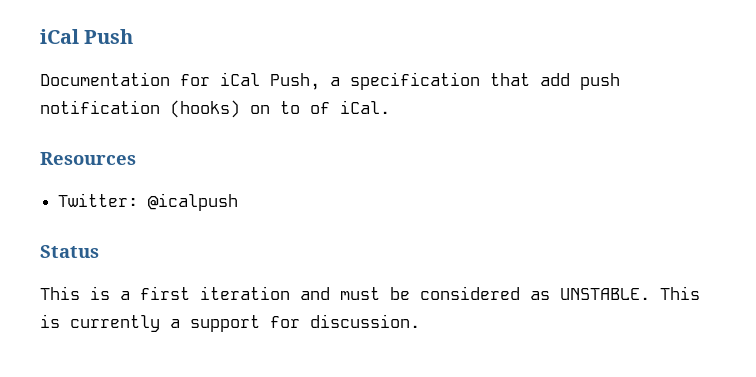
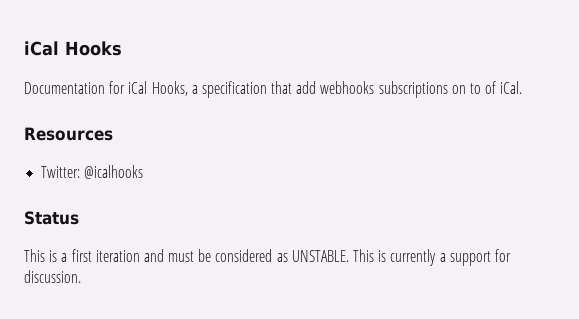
- iCal Push
+ iCal Hooks
- Documentation for iCal Push, a specification that add push notification (hooks) on to of iCal.
+ Documentation for iCal Hooks, a specification that add webhooks subscriptions on to of iCal.
- Twitter: @icalpush
+ Twitter: @icalhooks

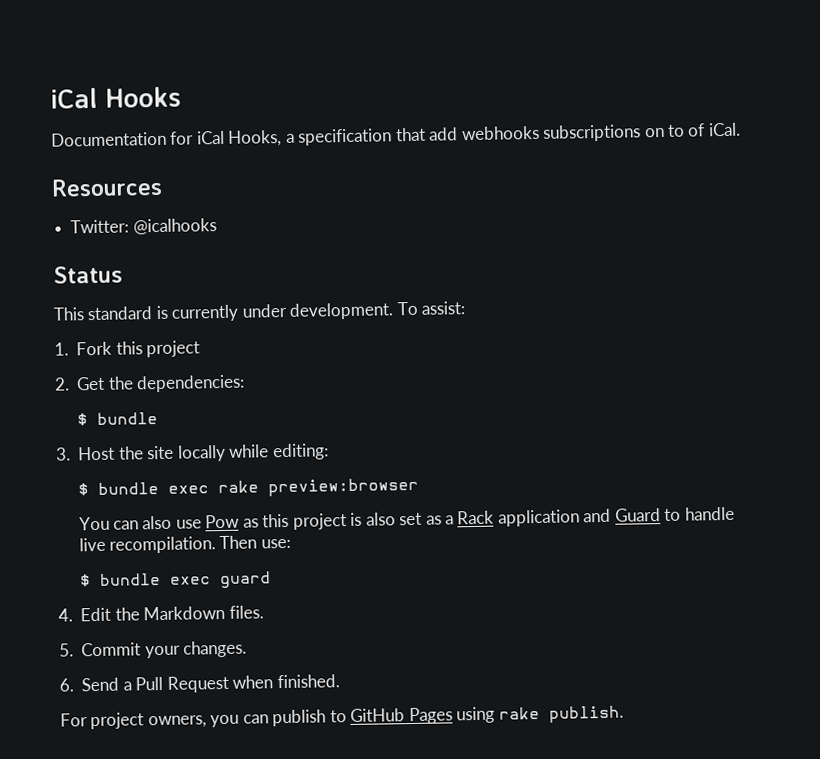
- This is a first iteration and must be considered as UNSTABLE. This is currently a support for discussion.
+ This standard is currently under development. To assist:
+ 1. Fork this project
+ 2. Get the dependencies:
+ $ bundle
+ 3. Host the site locally while editing:
+ $ bundle exec rake preview:browser
+ You can also use Pow as this project is also set as a Rack application and Guard to handle live recompilation. Then use:
+ $ bundle exec guard
+ 4. Edit the Markdown files.
+ 5. Commit your changes.
+ 6. Send a Pull Request when finished.
+ For project owners, you can publish to GitHub Pages using rake publish.

